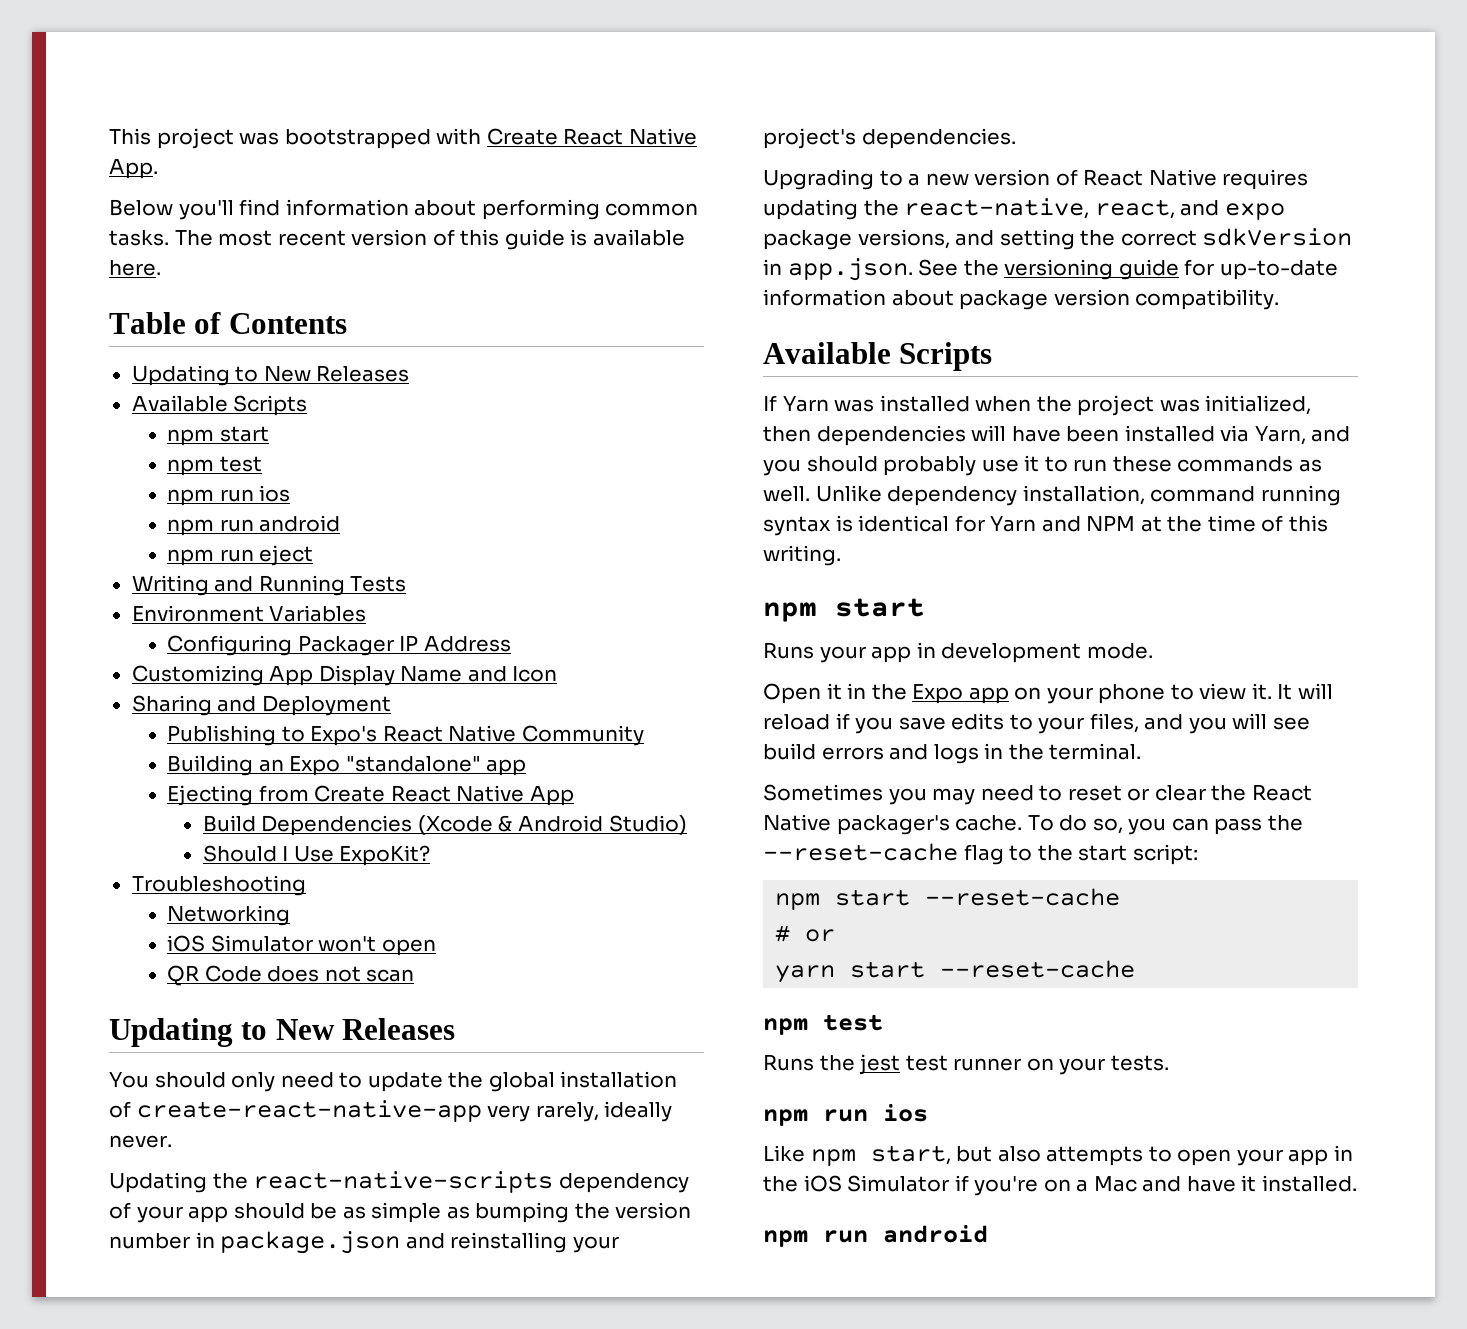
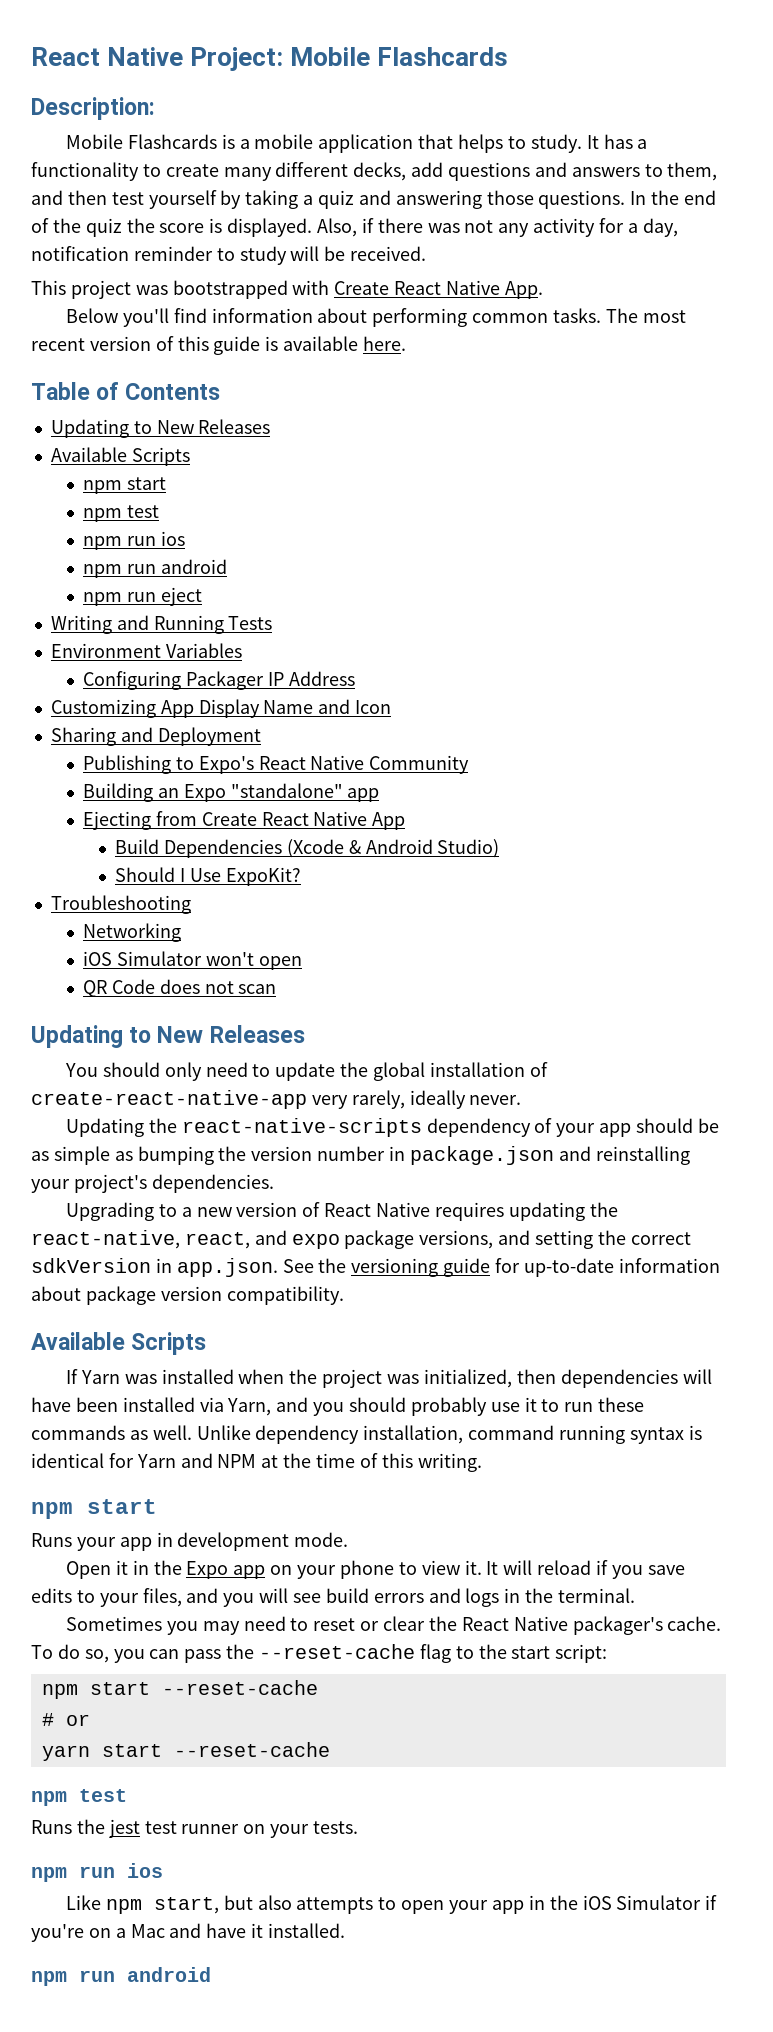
+ React Native Project: Mobile Flashcards
+ Description:
+ Mobile Flashcards is a mobile application that helps to study. It has a functionality to create many different decks, add questions and answers to them, and then test yourself by taking a quiz and answering those questions. In the end of the quiz the score is displayed. Also, if there was not any activity for a day, notification reminder to study will be received.

